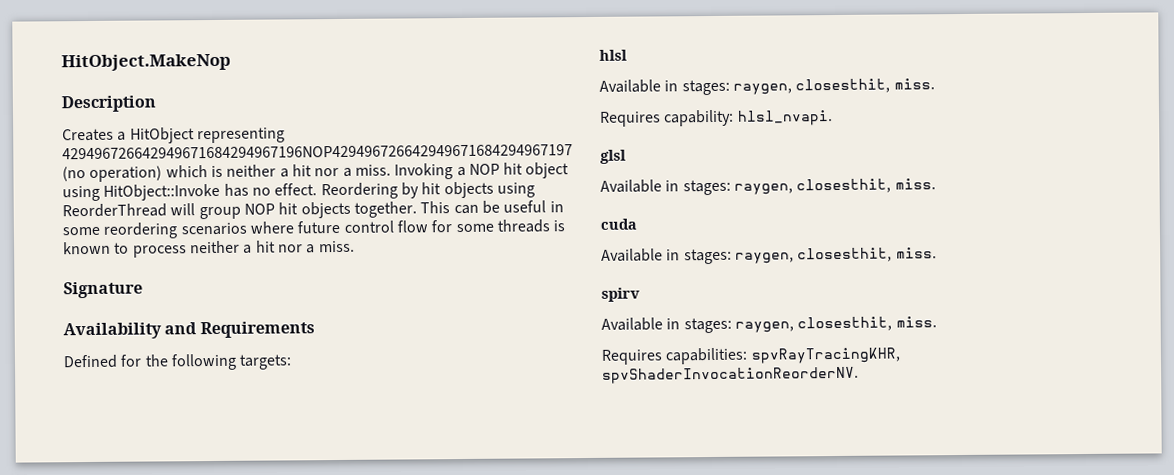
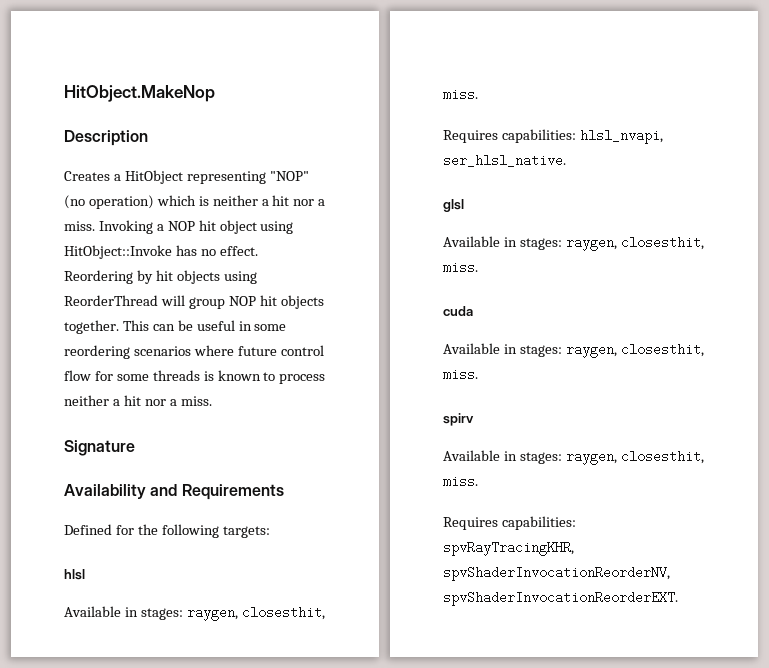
- Creates a HitObject representing 429496726642949671684294967196NOP429496726642949671684294967197 (no operation) which is neither a hit nor a miss.
+ Creates a HitObject representing "NOP" (no operation) which is neither a hit nor a miss.
- Requires capability: hlsl_nvapi.
+ Requires capabilities: hlsl_nvapi, ser_hlsl_native.
- Requires capabilities: spvRayTracingKHR, spvShaderInvocationReorderNV.
+ Requires capabilities: spvRayTracingKHR, spvShaderInvocationReorderNV, spvShaderInvocationReorderEXT.

